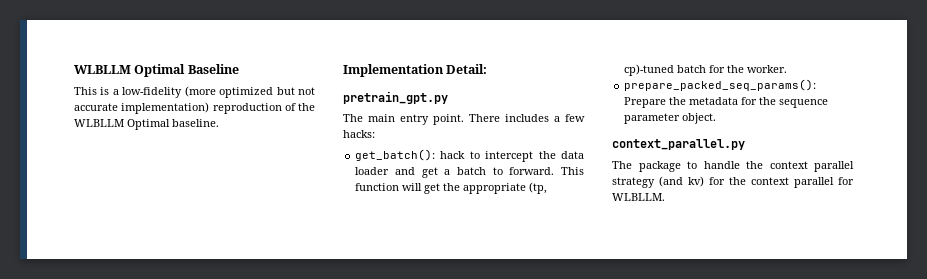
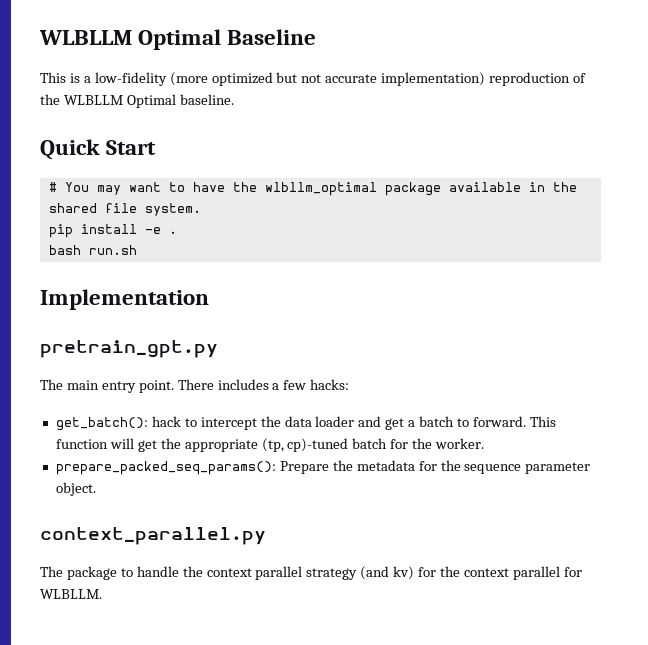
+ Quick Start
+ # You may want to have the wlbllm_optimal package available in the shared file system.
+ pip install -e .
+ bash run.sh
- Implementation Detail:
+ Implementation

